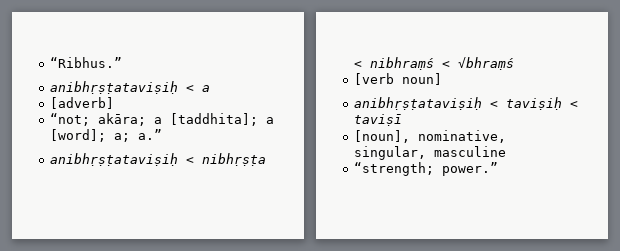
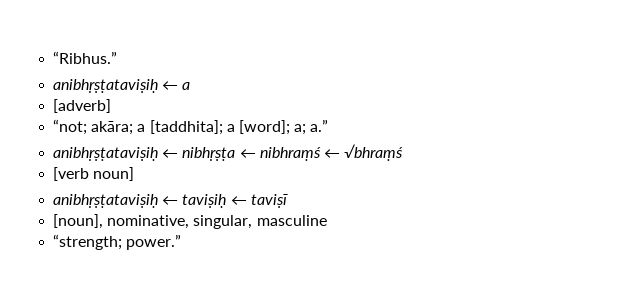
- anibhṛṣṭataviṣiḥ < a
+ anibhṛṣṭataviṣiḥ ← a
- anibhṛṣṭataviṣiḥ < nibhṛṣṭa < nibhraṃś < √bhraṃś
+ anibhṛṣṭataviṣiḥ ← nibhṛṣṭa ← nibhraṃś ← √bhraṃś
- anibhṛṣṭataviṣiḥ < taviṣiḥ < taviṣī
+ anibhṛṣṭataviṣiḥ ← taviṣiḥ ← taviṣī

